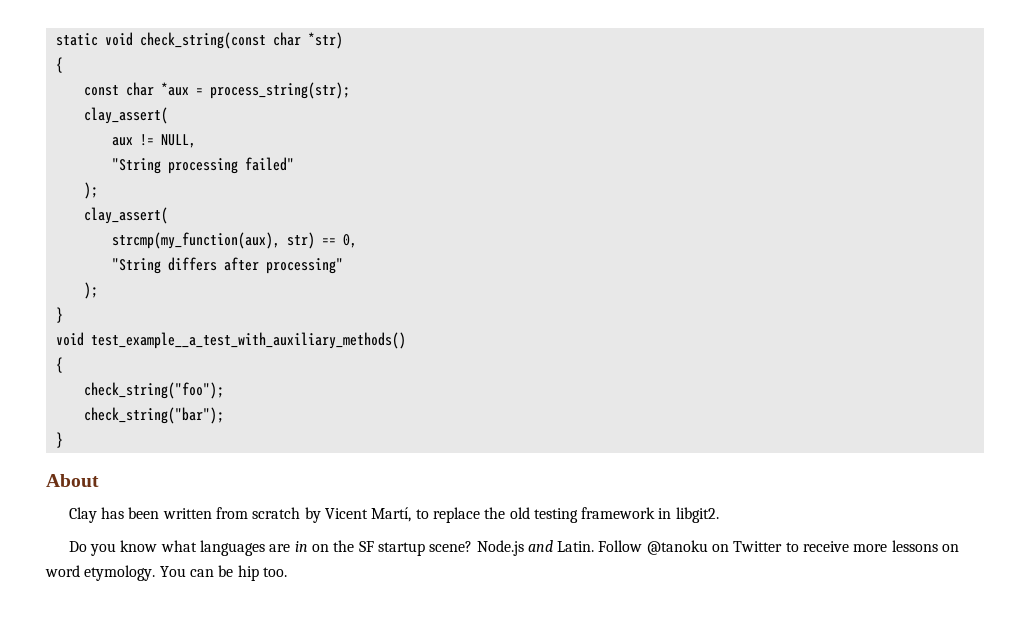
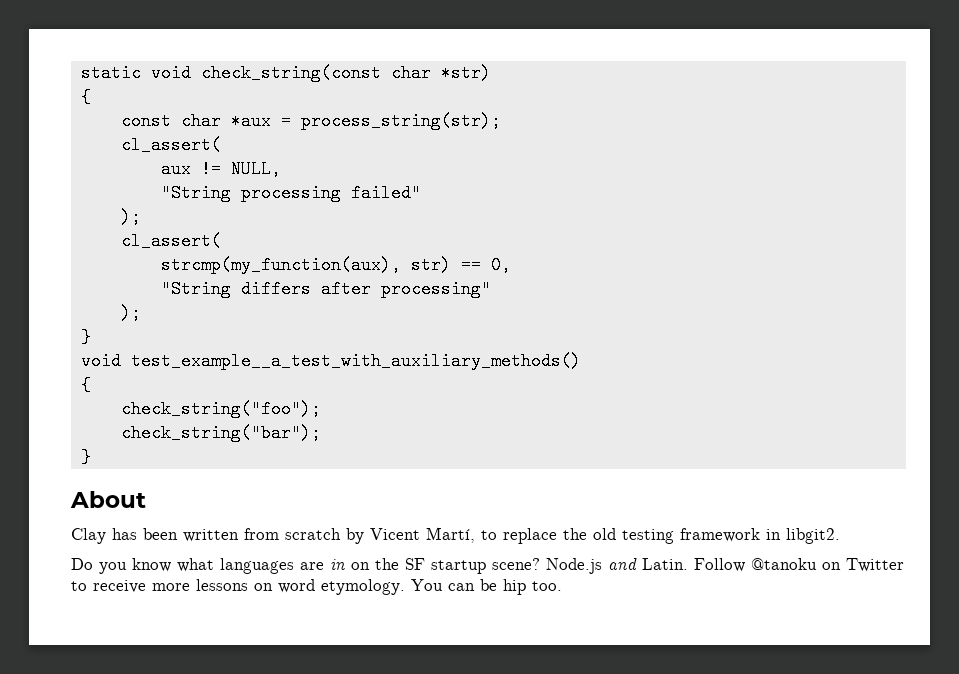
  const char *aux = process_string(str);
- clay_assert(
+ cl_assert(
  "String processing failed"
  );
- clay_assert(
+ cl_assert(

